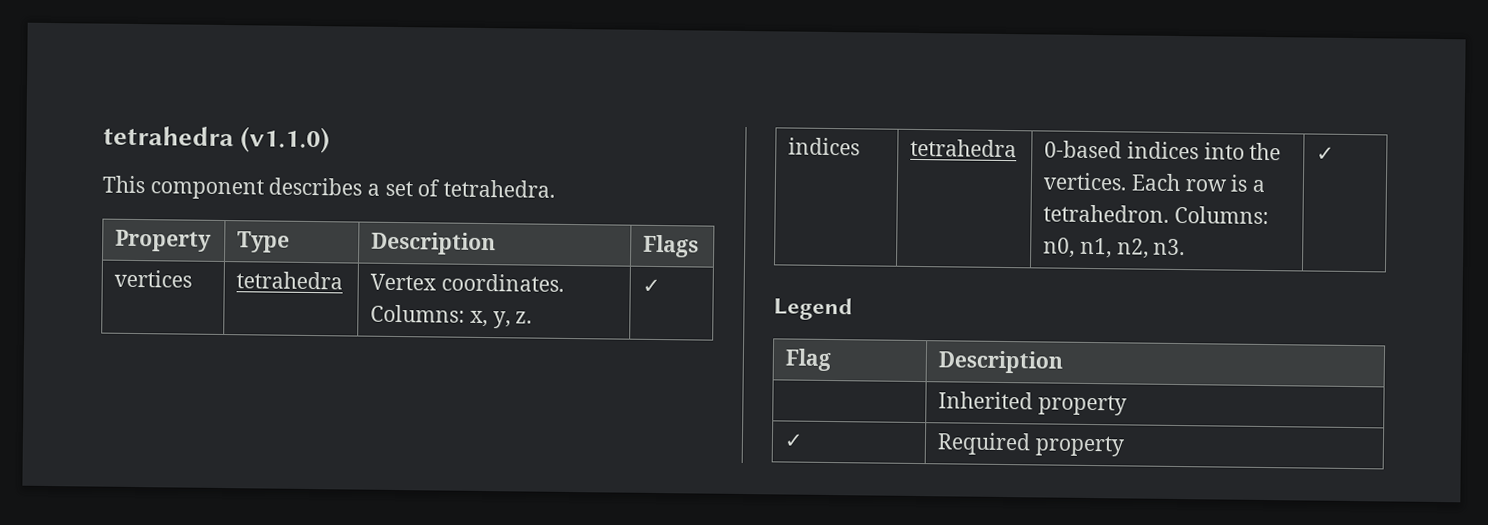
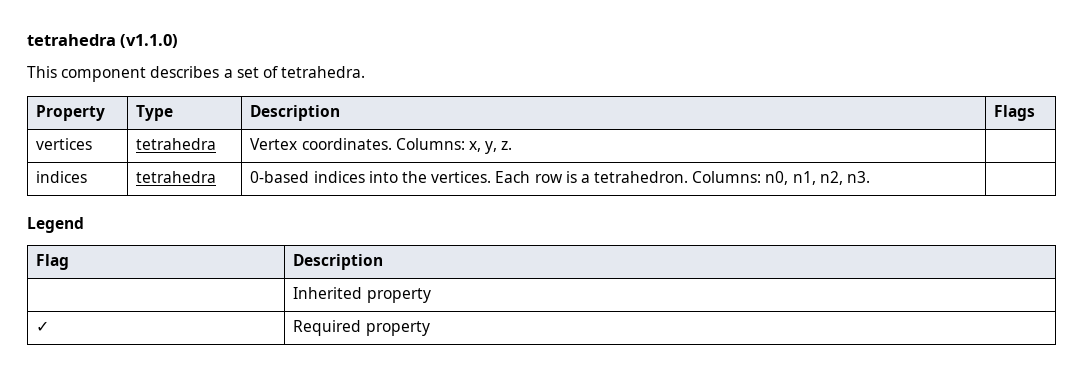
- vertices | tetrahedra | Vertex coordinates. Columns: x, y, z. | ✓
+ vertices | tetrahedra | Vertex coordinates. Columns: x, y, z. |
- indices | tetrahedra | 0-based indices into the vertices. Each row is a tetrahedron. Columns: n0, n1, n2, n3. | ✓
+ indices | tetrahedra | 0-based indices into the vertices. Each row is a tetrahedron. Columns: n0, n1, n2, n3. |

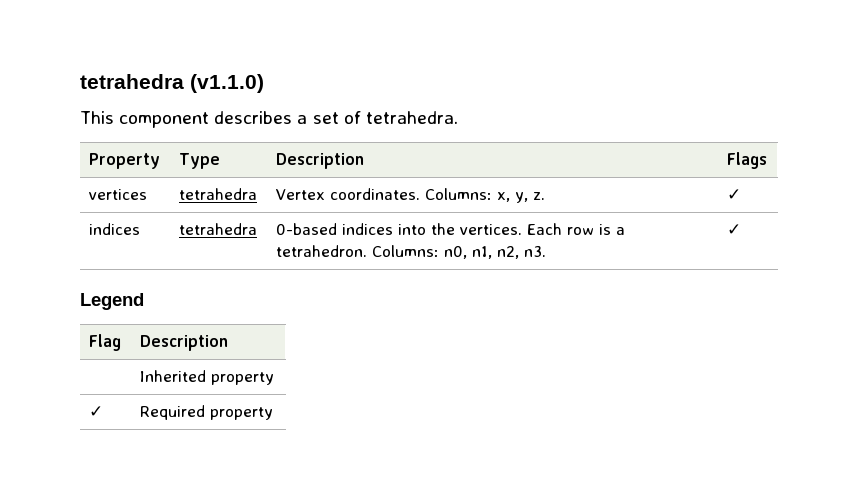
- vertices | tetrahedra | Vertex coordinates. Columns: x, y, z. |
+ vertices | tetrahedra | Vertex coordinates. Columns: x, y, z. | ✓
- indices | tetrahedra | 0-based indices into the vertices. Each row is a tetrahedron. Columns: n0, n1, n2, n3. |
+ indices | tetrahedra | 0-based indices into the vertices. Each row is a tetrahedron. Columns: n0, n1, n2, n3. | ✓

